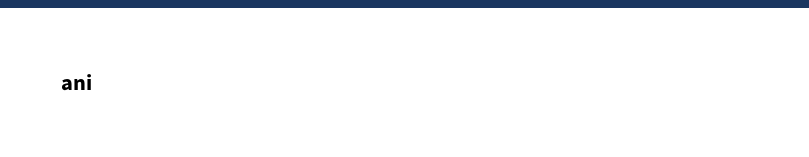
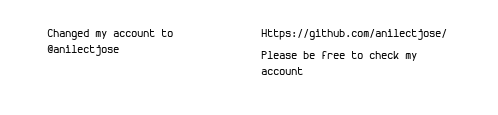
- ani
+ Changed my account to @anilectjose Https://github.com/anilectjose/
+ Please be free to check my account

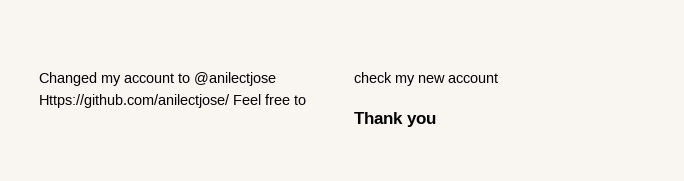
- Changed my account to @anilectjose Https://github.com/anilectjose/
- Please be free to check my account
+ Changed my account to @anilectjose Https://github.com/anilectjose/ Feel free to check my new account
+ Thank you

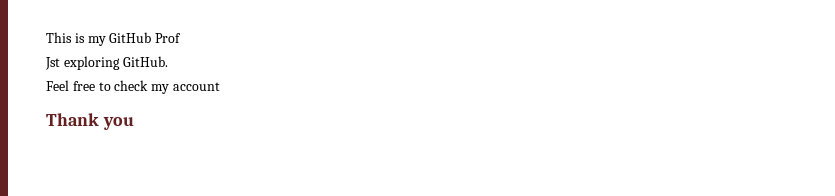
- Changed my account to @anilectjose Https://github.com/anilectjose/ Feel free to check my new account
+ This is my GitHub Prof
+ Jst exploring GitHub.
+ Feel free to check my account

